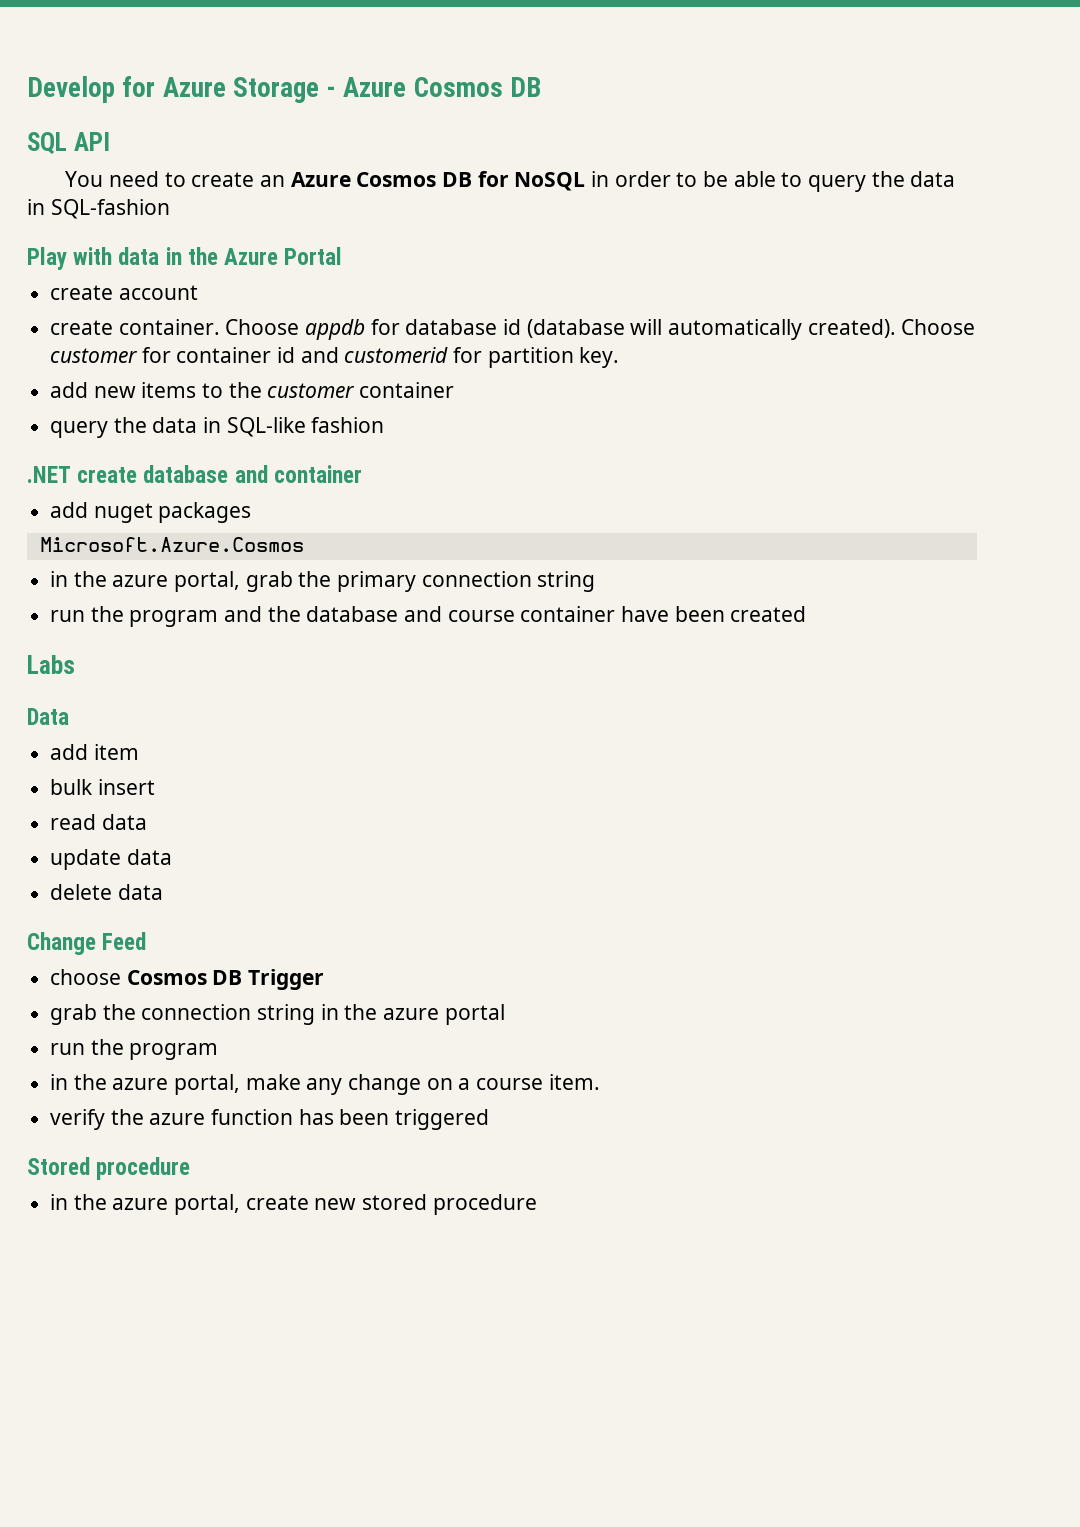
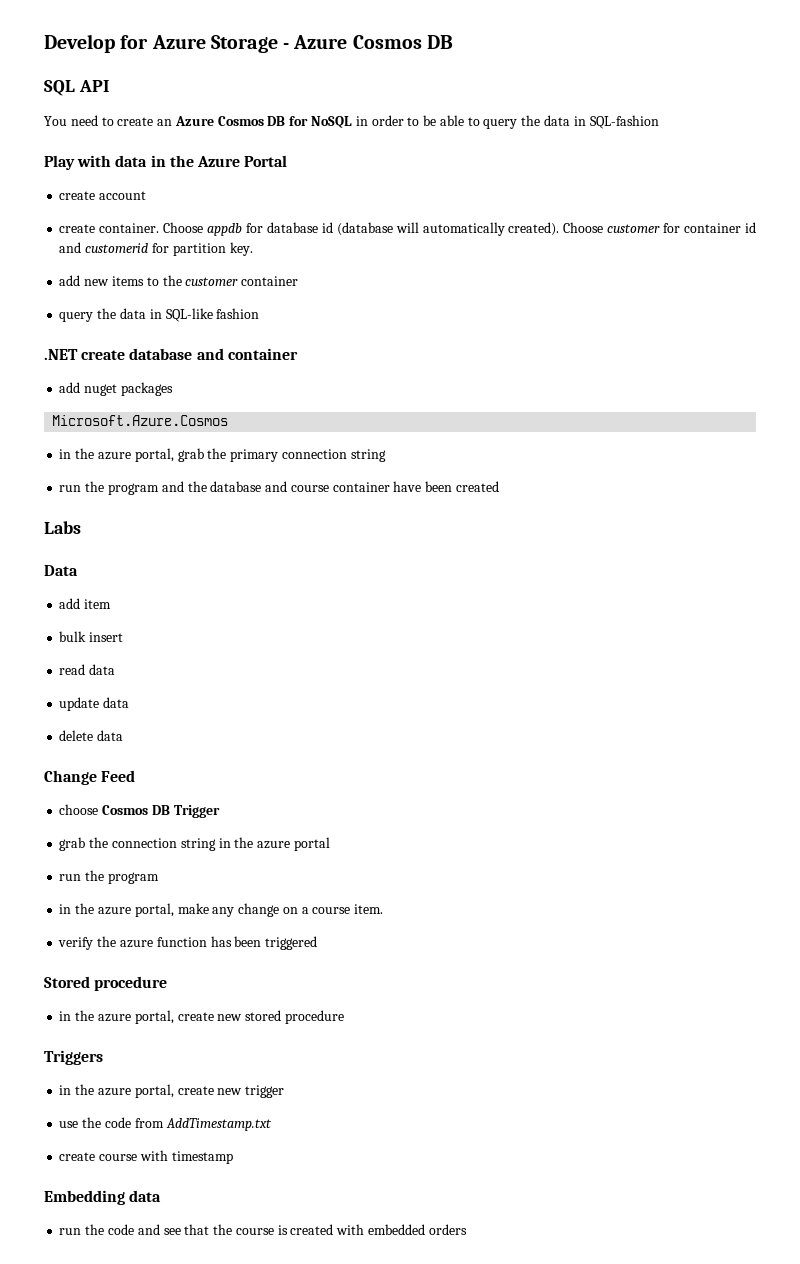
+ Triggers
+ in the azure portal, create new trigger
+ use the code from AddTimestamp.txt
+ create course with timestamp
+ Embedding data
+ run the code and see that the course is created with embedded orders

